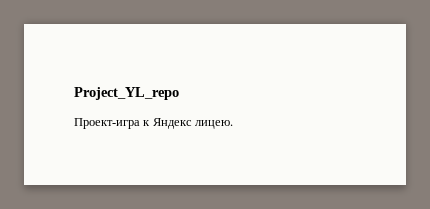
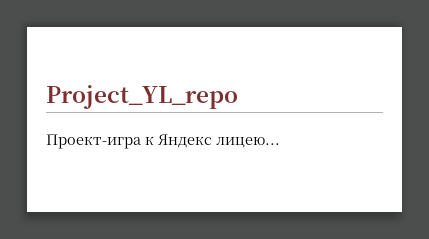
- Проект-игра к Яндекс лицею.
+ Проект-игра к Яндекс лицею...

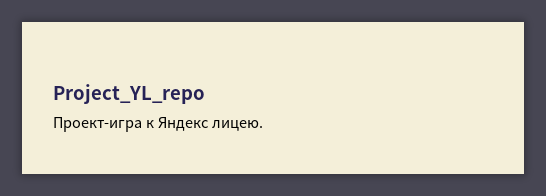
- Проект-игра к Яндекс лицею...
+ Проект-игра к Яндекс лицею.

